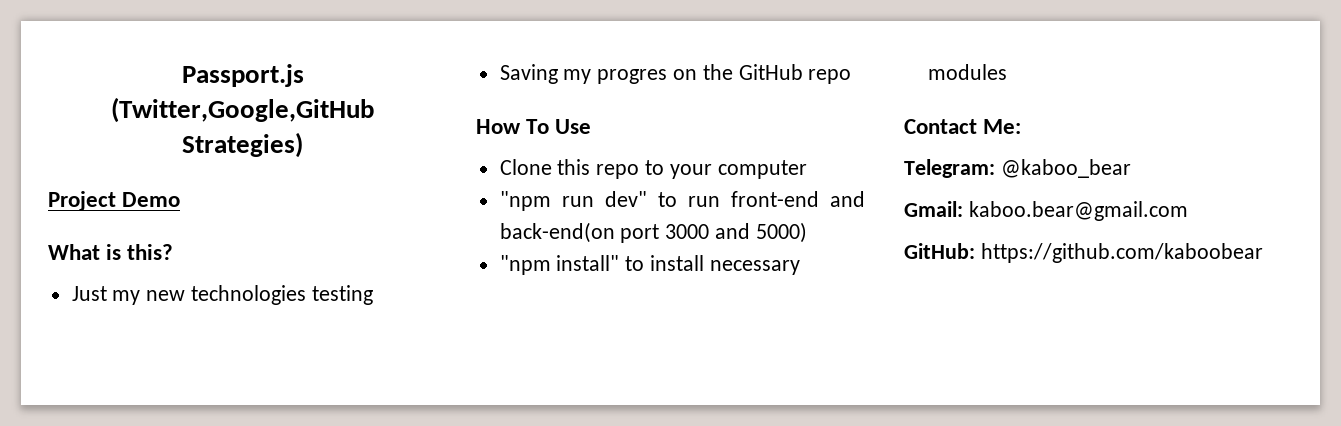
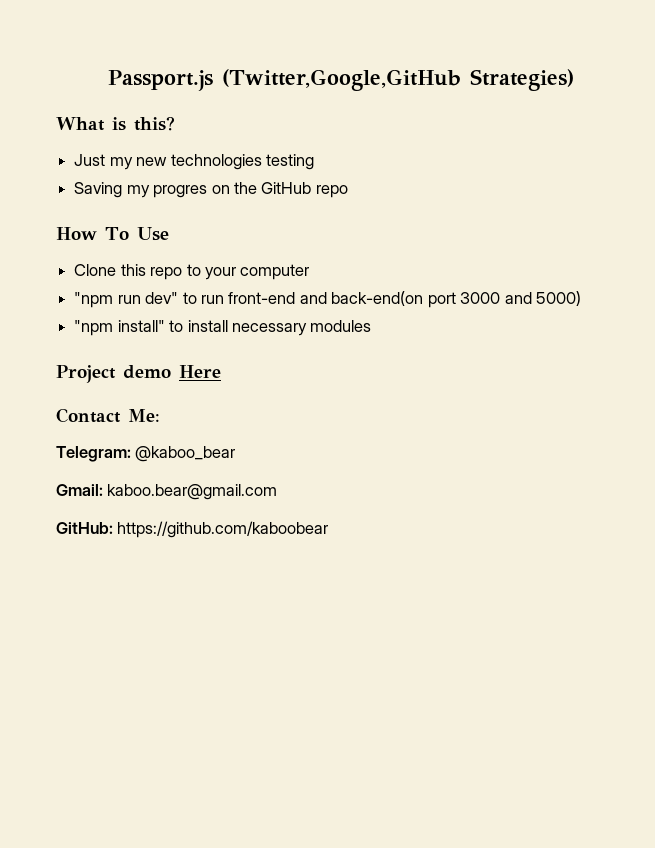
- Project Demo
+ Project demo Here

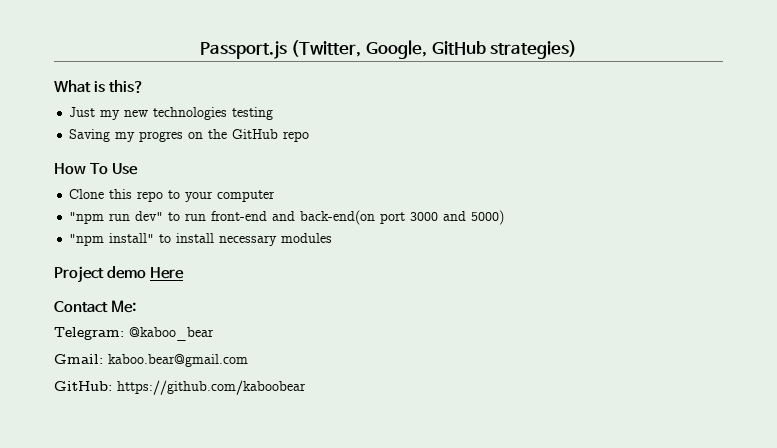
- Passport.js (Twitter,Google,GitHub Strategies)
+ Passport.js (Twitter, Google, GitHub strategies)

